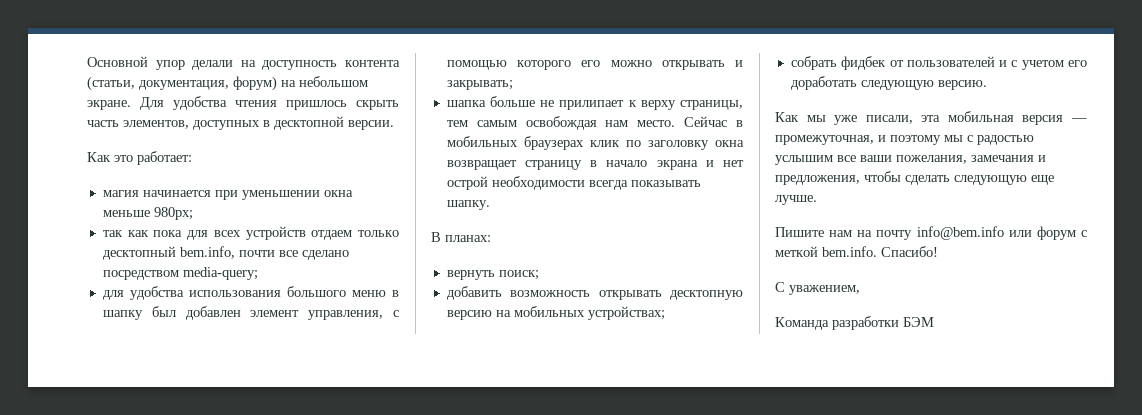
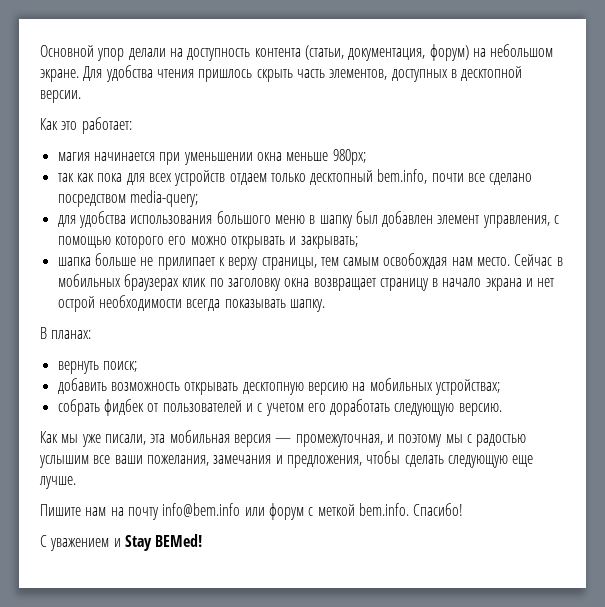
- С уважением,
- Команда разработки БЭМ
+ С уважением и Stay BEMed!

